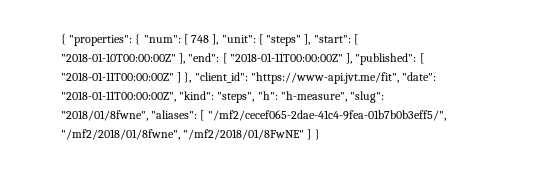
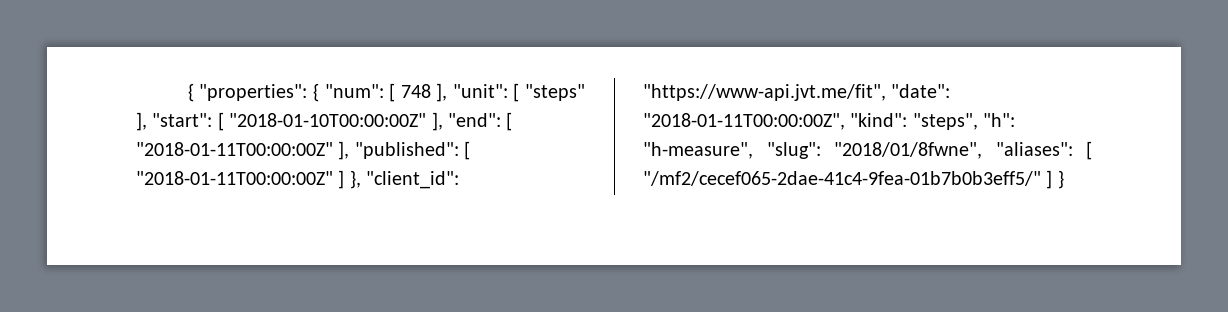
- { "properties": { "num": [ 748 ], "unit": [ "steps" ], "start": [ "2018-01-10T00:00:00Z" ], "end": [ "2018-01-11T00:00:00Z" ], "published": [ "2018-01-11T00:00:00Z" ] }, "client_id": "https://www-api.jvt.me/fit", "date": "2018-01-11T00:00:00Z", "kind": "steps", "h": "h-measure", "slug": "2018/01/8fwne", "aliases": [ "/mf2/cecef065-2dae-41c4-9fea-01b7b0b3eff5/", "/mf2/2018/01/8fwne", "/mf2/2018/01/8FwNE" ] }
+ { "properties": { "num": [ 748 ], "unit": [ "steps" ], "start": [ "2018-01-10T00:00:00Z" ], "end": [ "2018-01-11T00:00:00Z" ], "published": [ "2018-01-11T00:00:00Z" ] }, "client_id": "https://www-api.jvt.me/fit", "date": "2018-01-11T00:00:00Z", "kind": "steps", "h": "h-measure", "slug": "2018/01/8fwne", "aliases": [ "/mf2/cecef065-2dae-41c4-9fea-01b7b0b3eff5/" ] }

